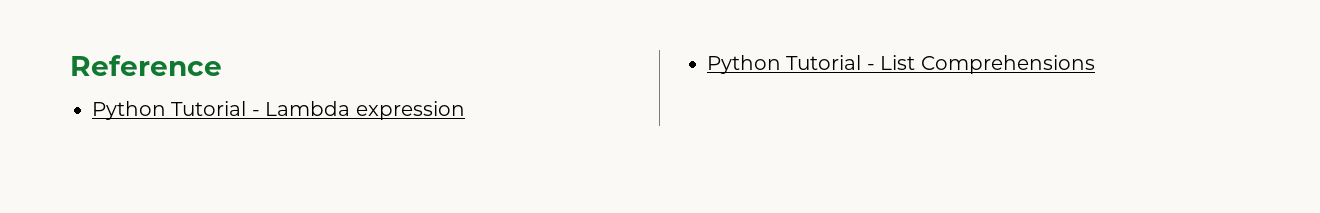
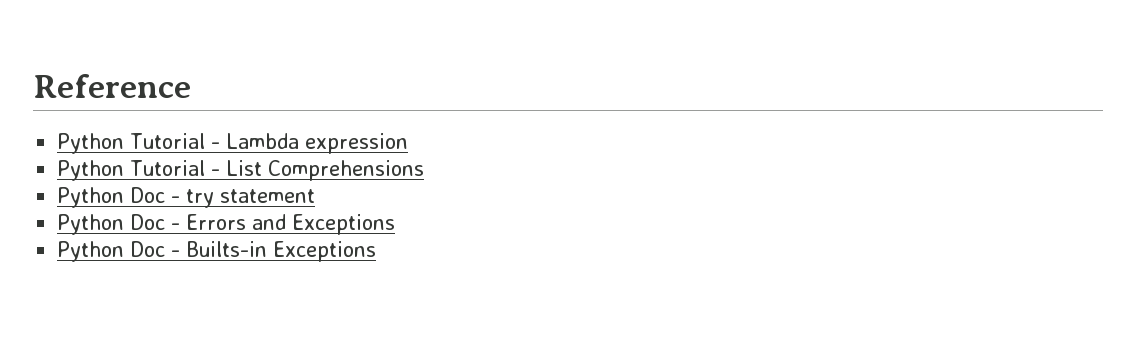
+ Python Doc - try statement
+ Python Doc - Errors and Exceptions
+ Python Doc - Builts-in Exceptions

